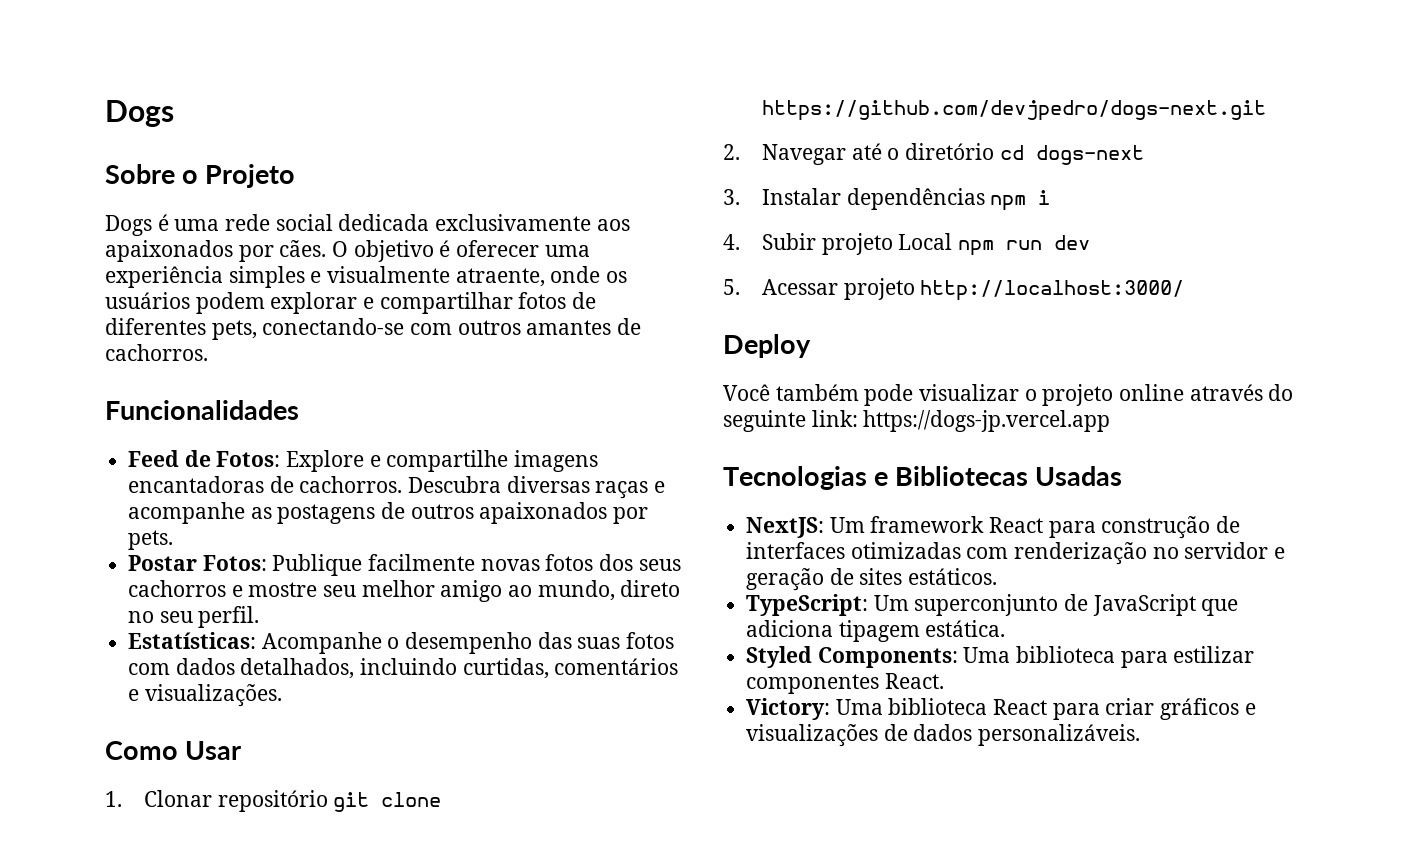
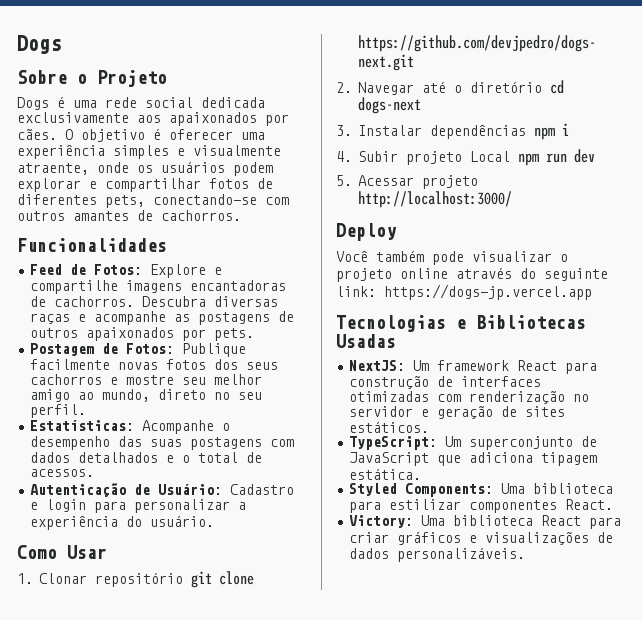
- Postar Fotos: Publique facilmente novas fotos dos seus cachorros e mostre seu melhor amigo ao mundo, direto no seu perfil.
+ Postagem de Fotos: Publique facilmente novas fotos dos seus cachorros e mostre seu melhor amigo ao mundo, direto no seu perfil.
- Estatísticas: Acompanhe o desempenho das suas fotos com dados detalhados, incluindo curtidas, comentários e visualizações.
+ Estatísticas: Acompanhe o desempenho das suas postagens com dados detalhados e o total de acessos.
+ Autenticação de Usuário: Cadastro e login para personalizar a experiência do usuário.

